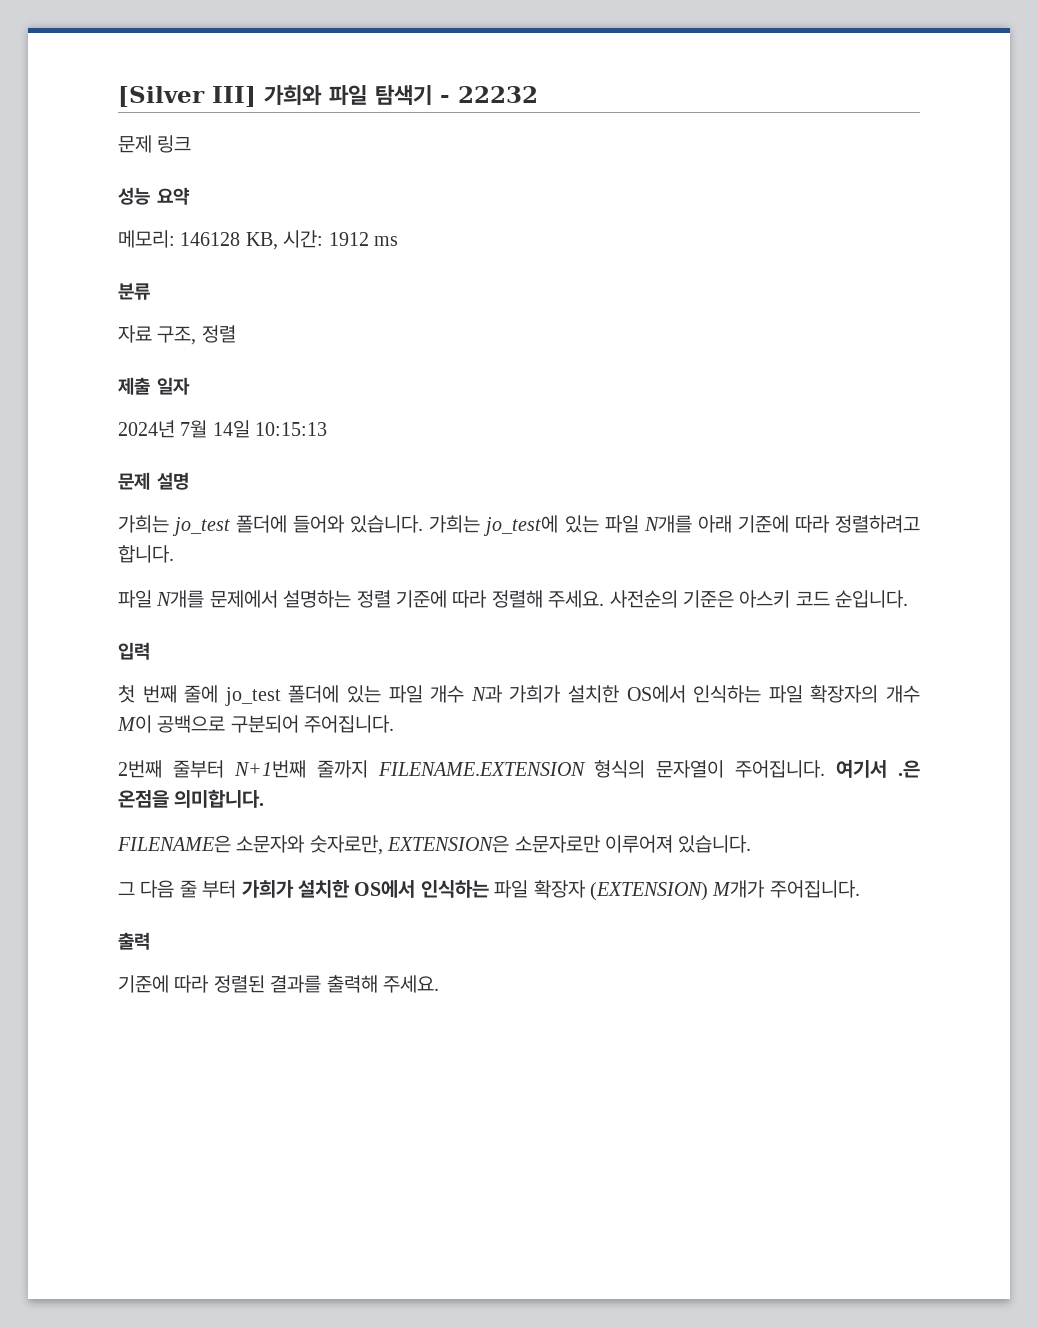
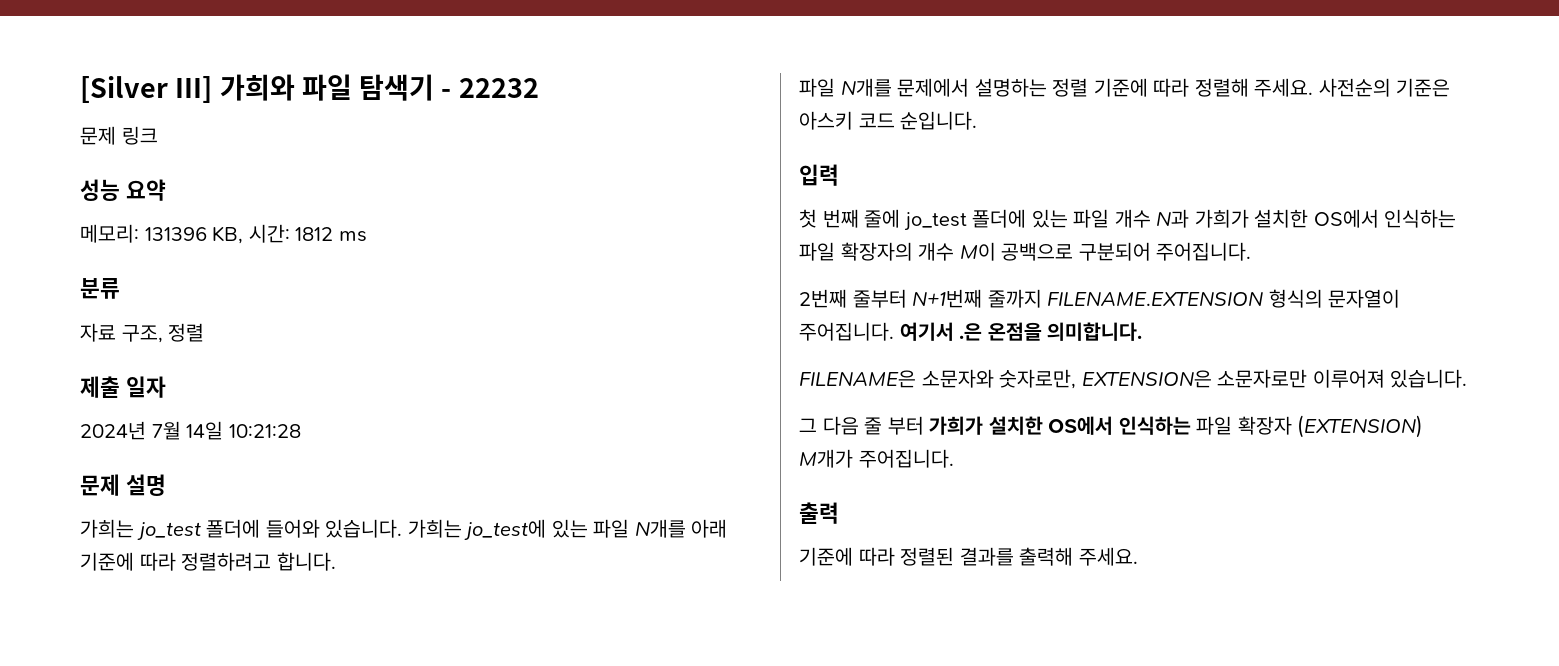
- 메모리: 146128 KB, 시간: 1912 ms
+ 메모리: 131396 KB, 시간: 1812 ms
- 2024년 7월 14일 10:15:13
+ 2024년 7월 14일 10:21:28

